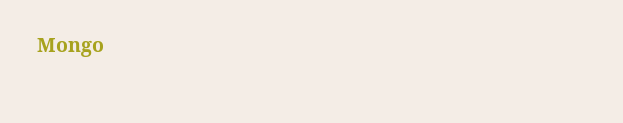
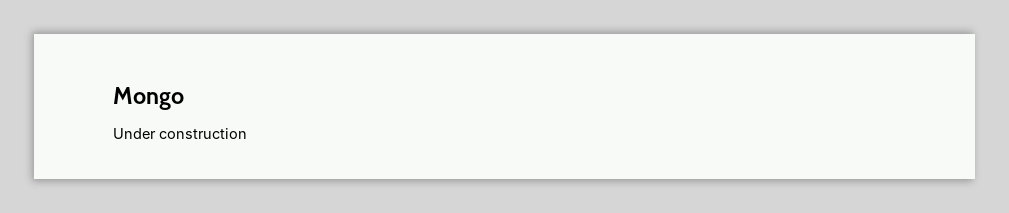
+ Under construction

